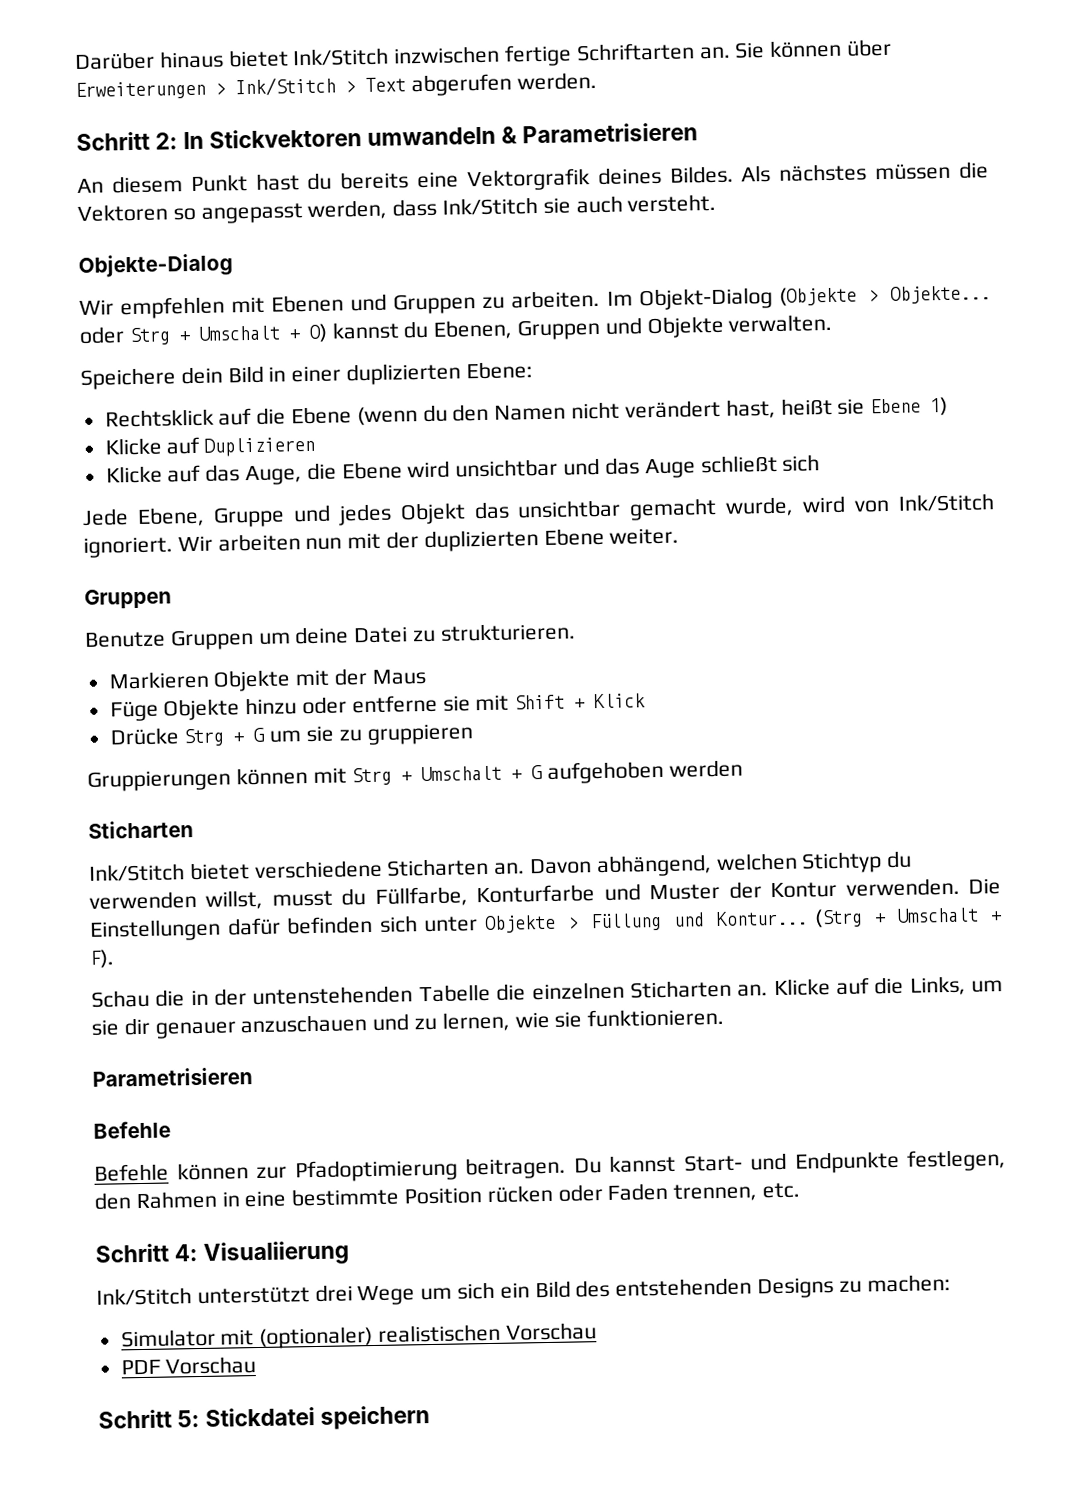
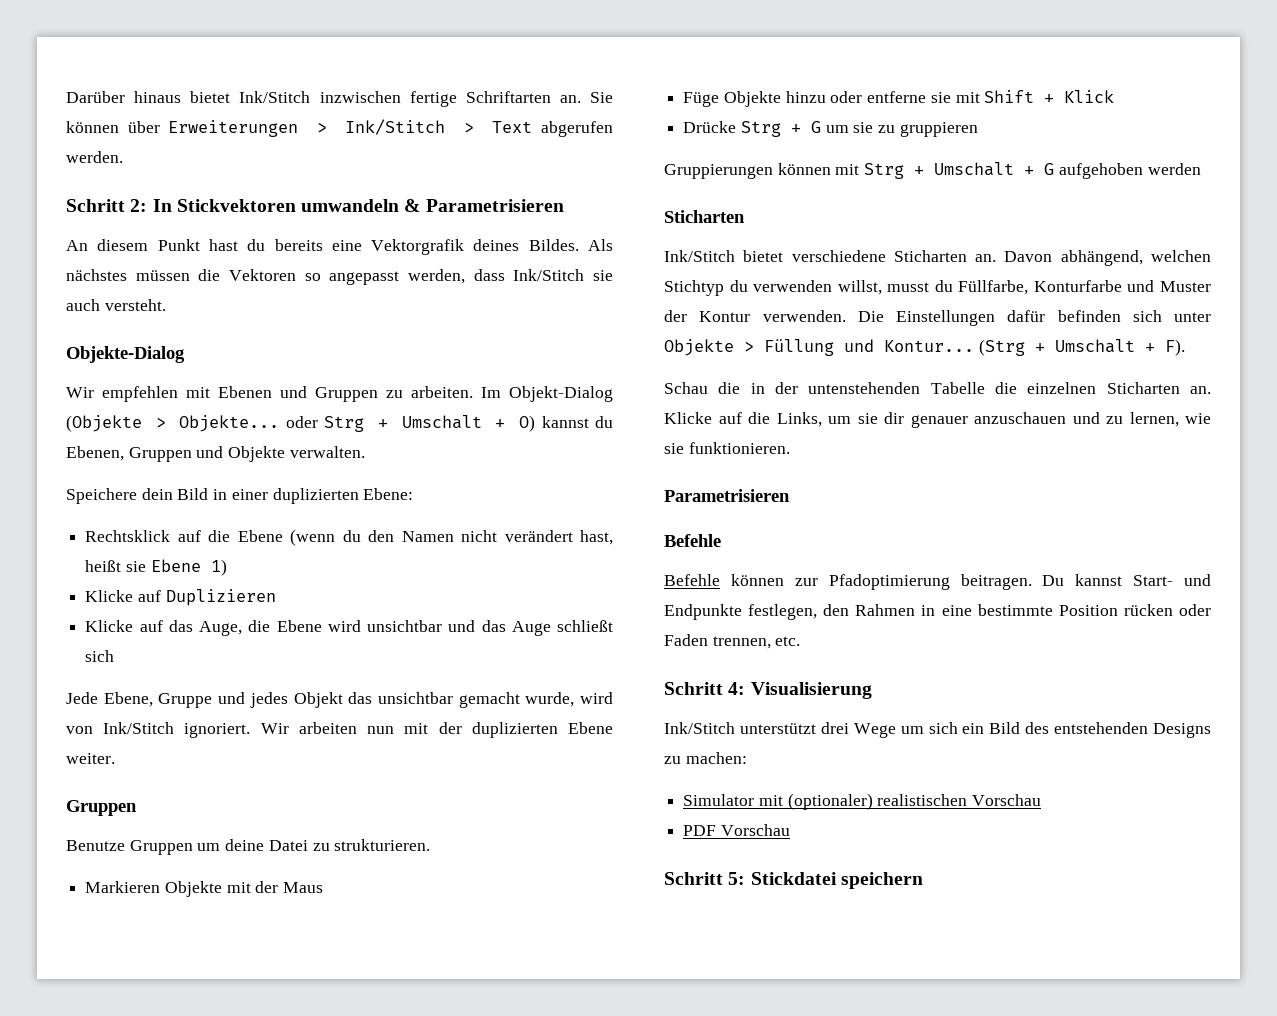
- Schritt 4: Visualiierung
+ Schritt 4: Visualisierung

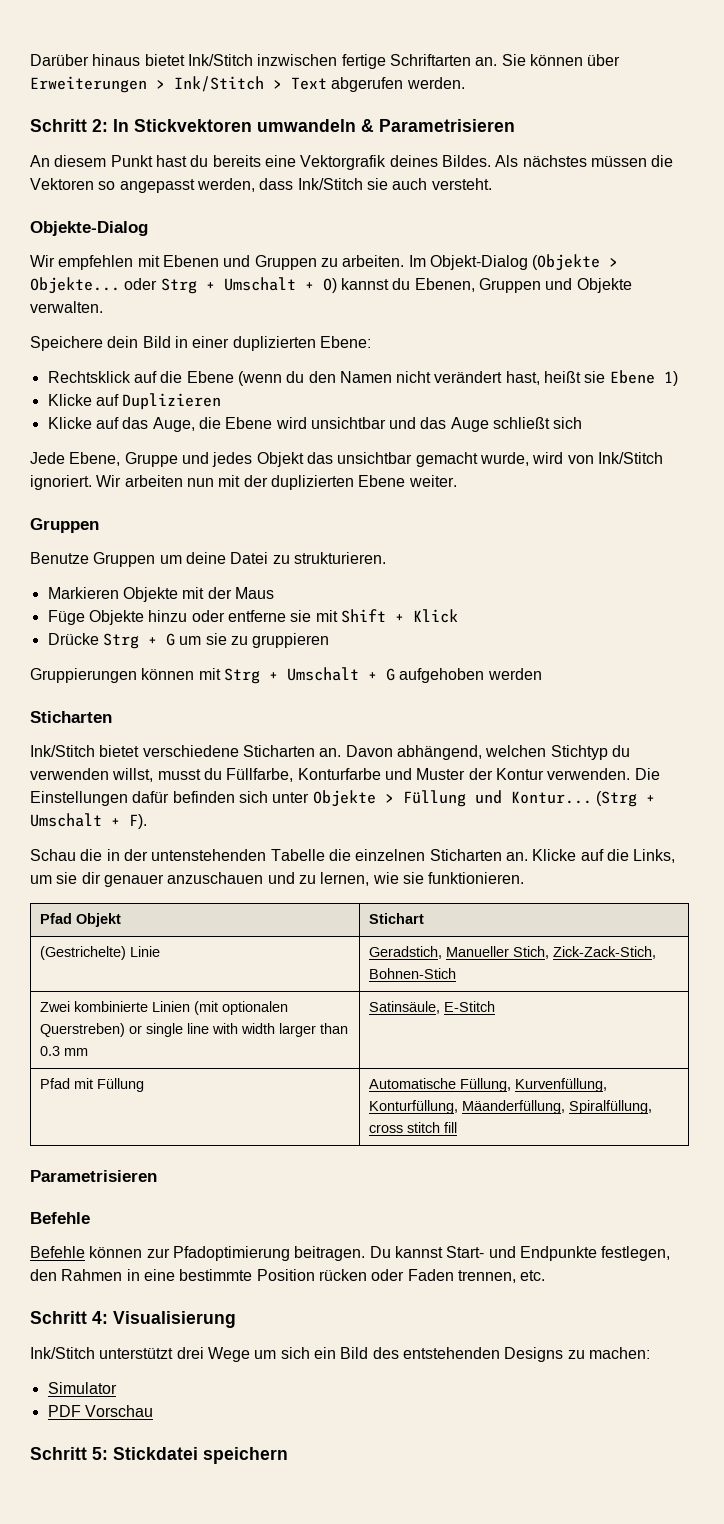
+ Pfad Objekt | Stichart
+ (Gestrichelte) Linie | Geradstich, Manueller Stich, Zick-Zack-Stich, Bohnen-Stich
+ Zwei kombinierte Linien (mit optionalen Querstreben) or single line with width larger than 0.3 mm | Satinsäule, E-Stitch
+ Pfad mit Füllung | Automatische Füllung, Kurvenfüllung, Konturfüllung, Mäanderfüllung, Spiralfüllung, cross stitch fill
- Simulator mit (optionaler) realistischen Vorschau
+ Simulator

